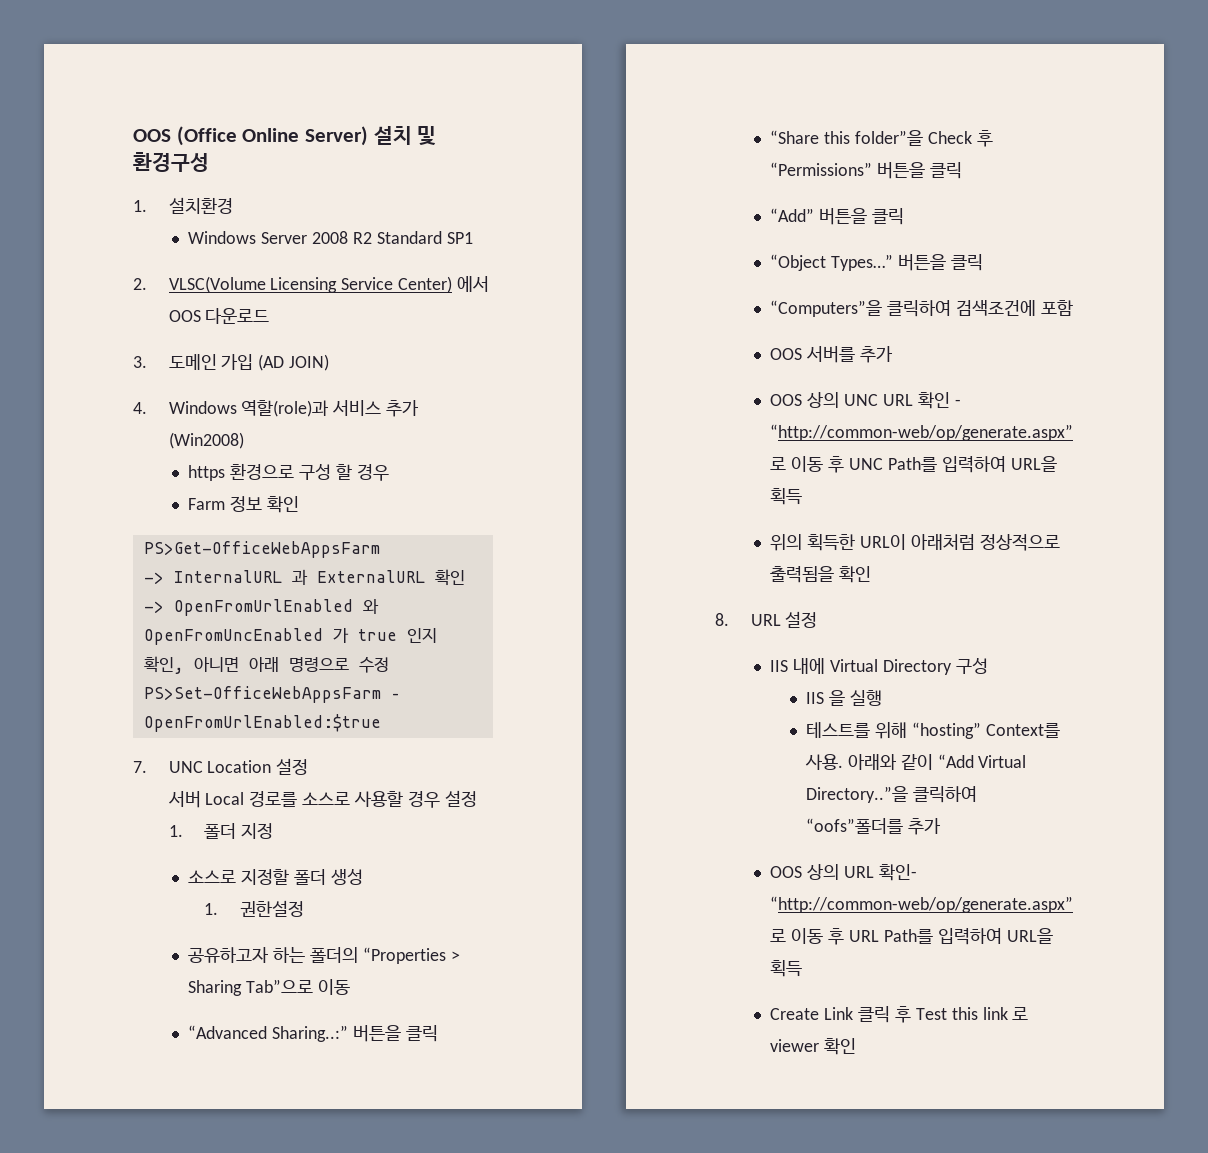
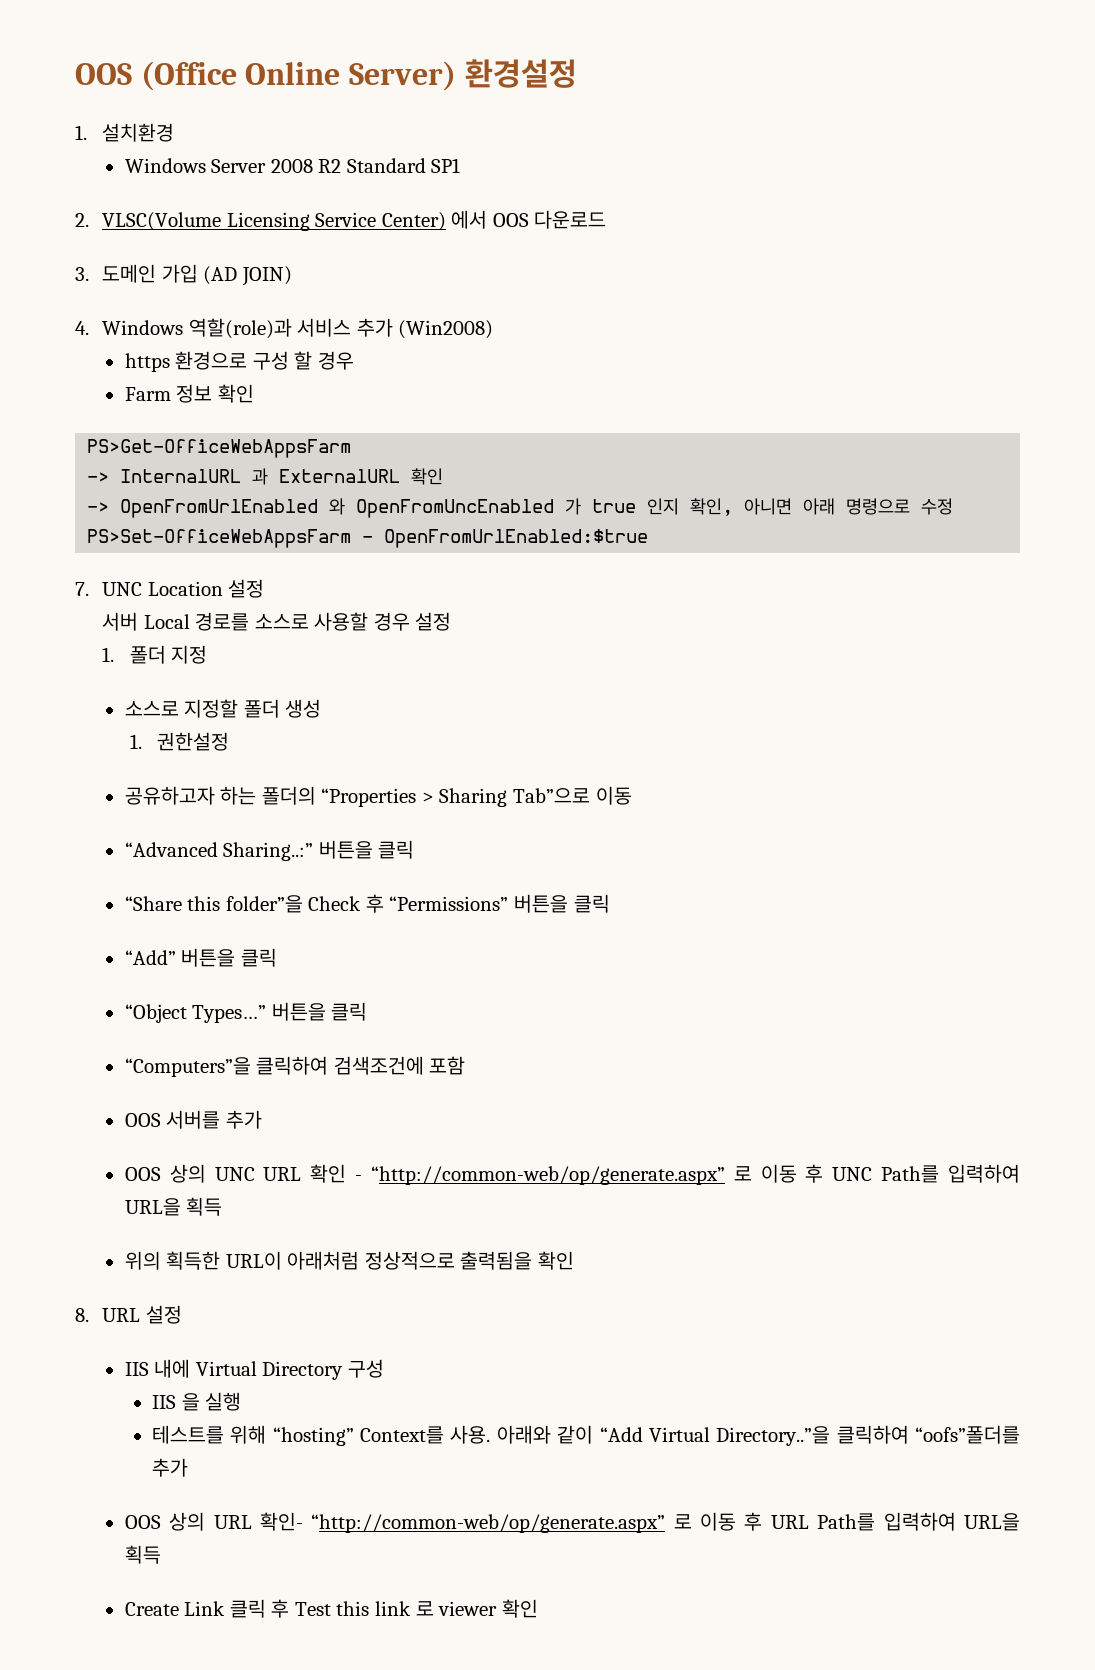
- OOS (Office Online Server) 설치 및 환경구성
+ OOS (Office Online Server) 환경설정

